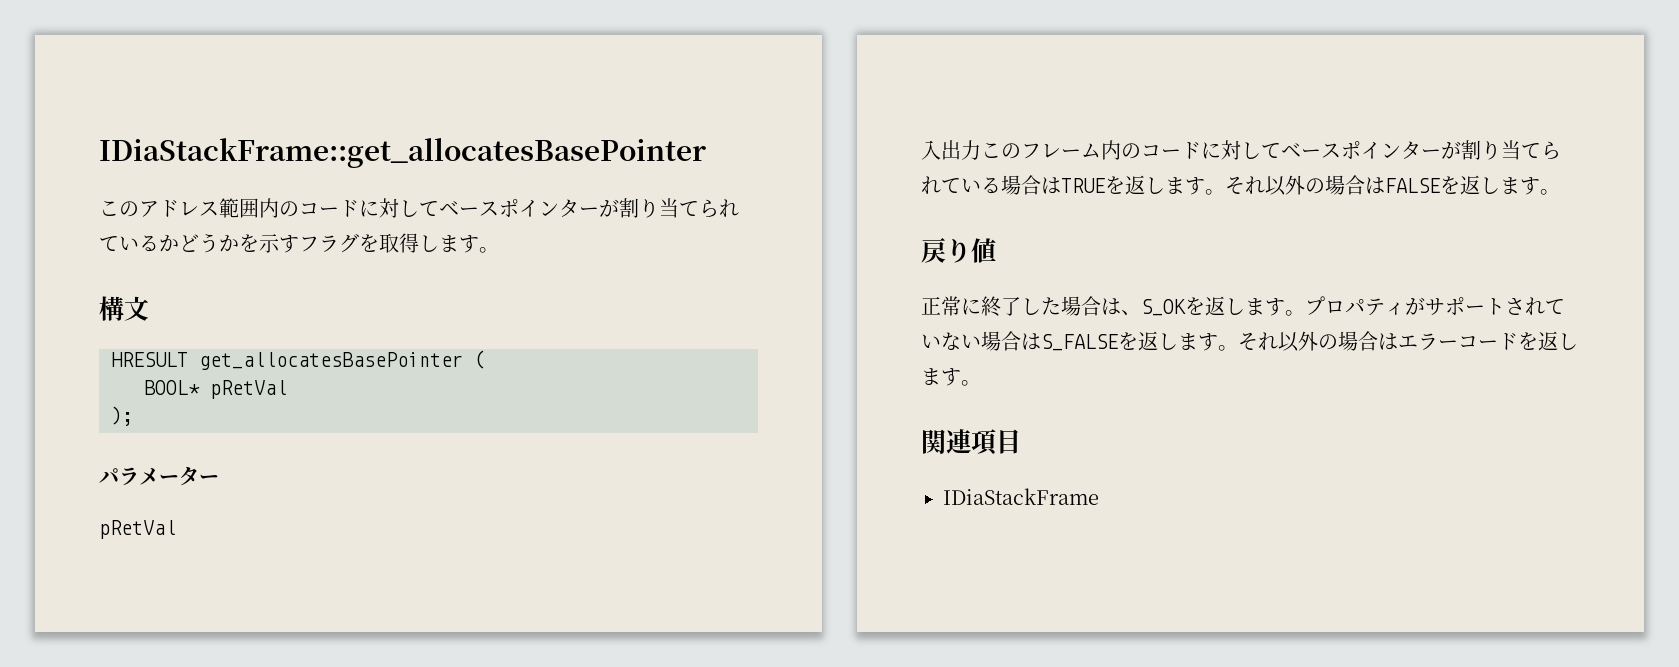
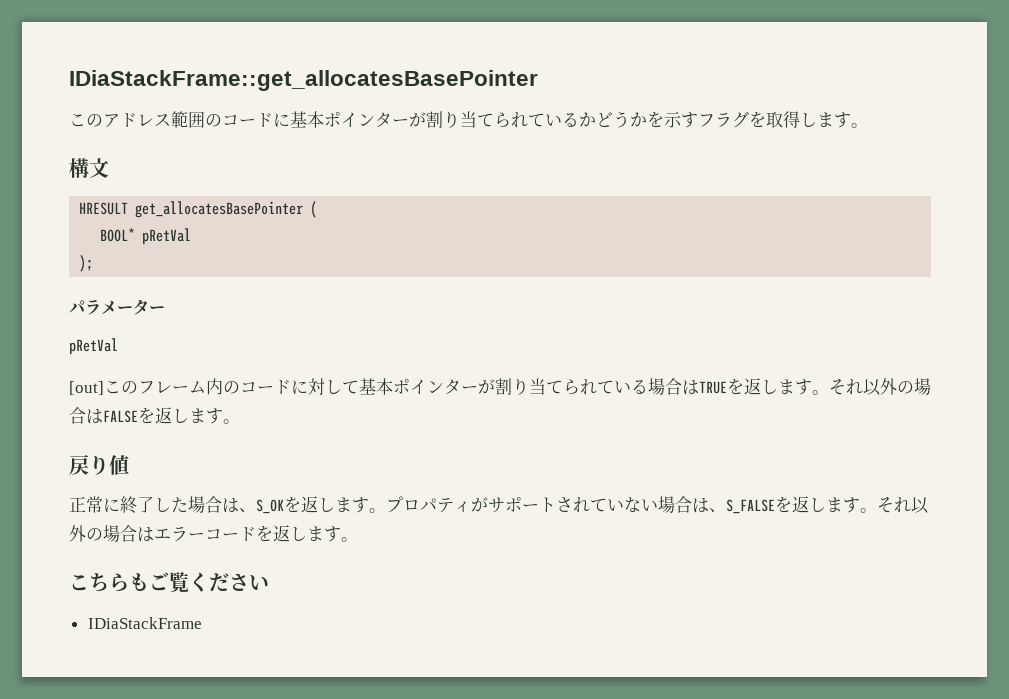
- このアドレス範囲内のコードに対してベースポインターが割り当てられているかどうかを示すフラグを取得します。
+ このアドレス範囲のコードに基本ポインターが割り当てられているかどうかを示すフラグを取得します。
- 入出力このフレーム内のコードに対してベースポインターが割り当てられている場合はTRUEを返します。
+ [out]このフレーム内のコードに対して基本ポインターが割り当てられている場合はTRUEを返します。
- プロパティがサポートされていない場合はS_FALSEを返します。
+ プロパティがサポートされていない場合は、S_FALSEを返します。
- 関連項目
+ こちらもご覧ください

